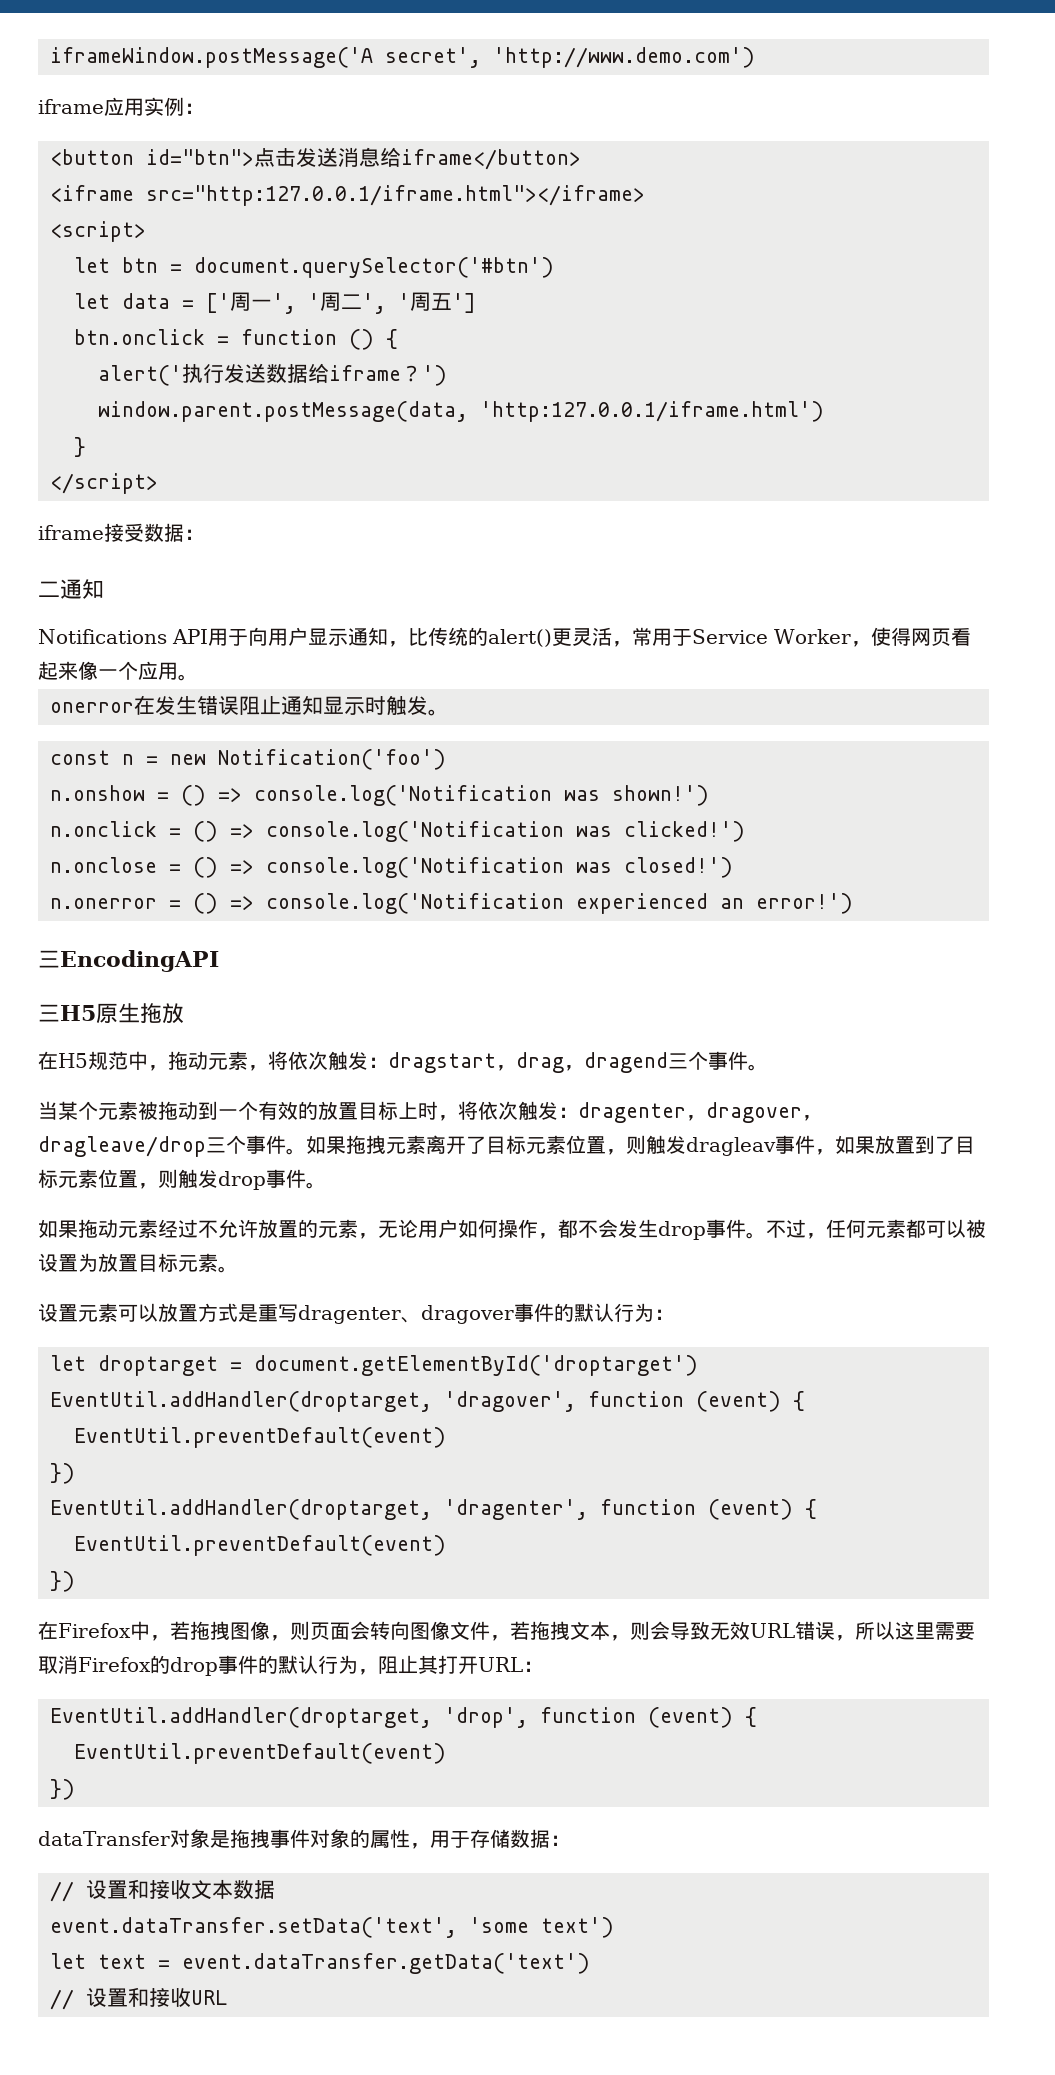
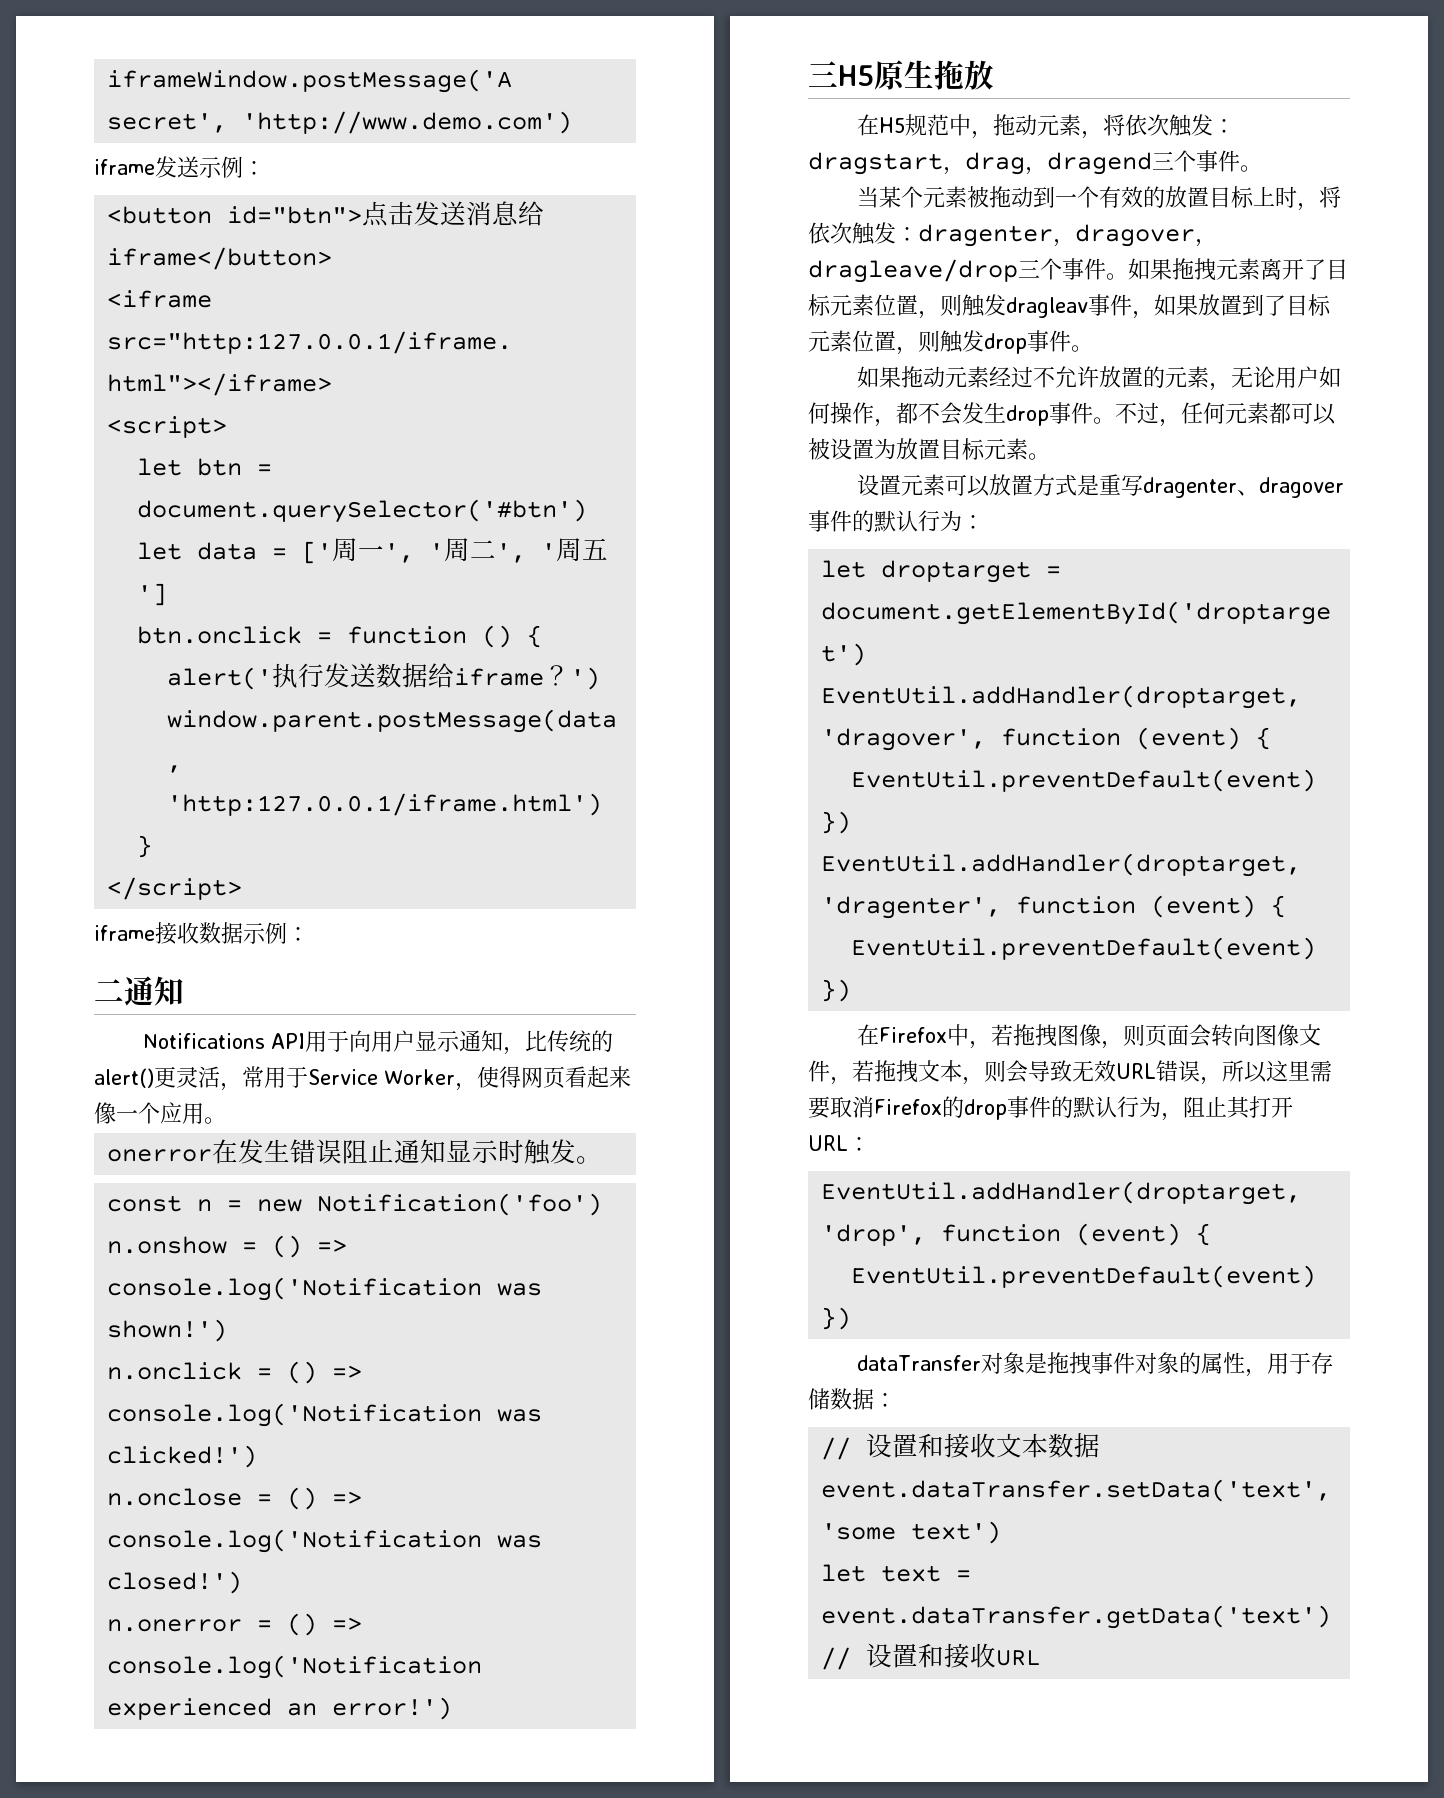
- iframe应用实例：
+ iframe发送示例：
- iframe接受数据：
+ iframe接收数据示例：
- 三EncodingAPI

